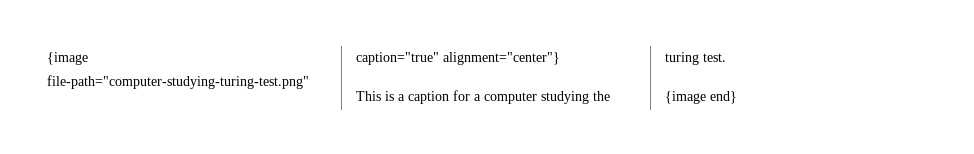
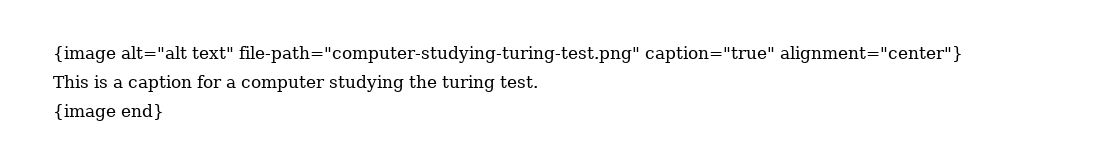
- {image file-path="computer-studying-turing-test.png" caption="true" alignment="center"}
+ {image alt="alt text" file-path="computer-studying-turing-test.png" caption="true" alignment="center"}

